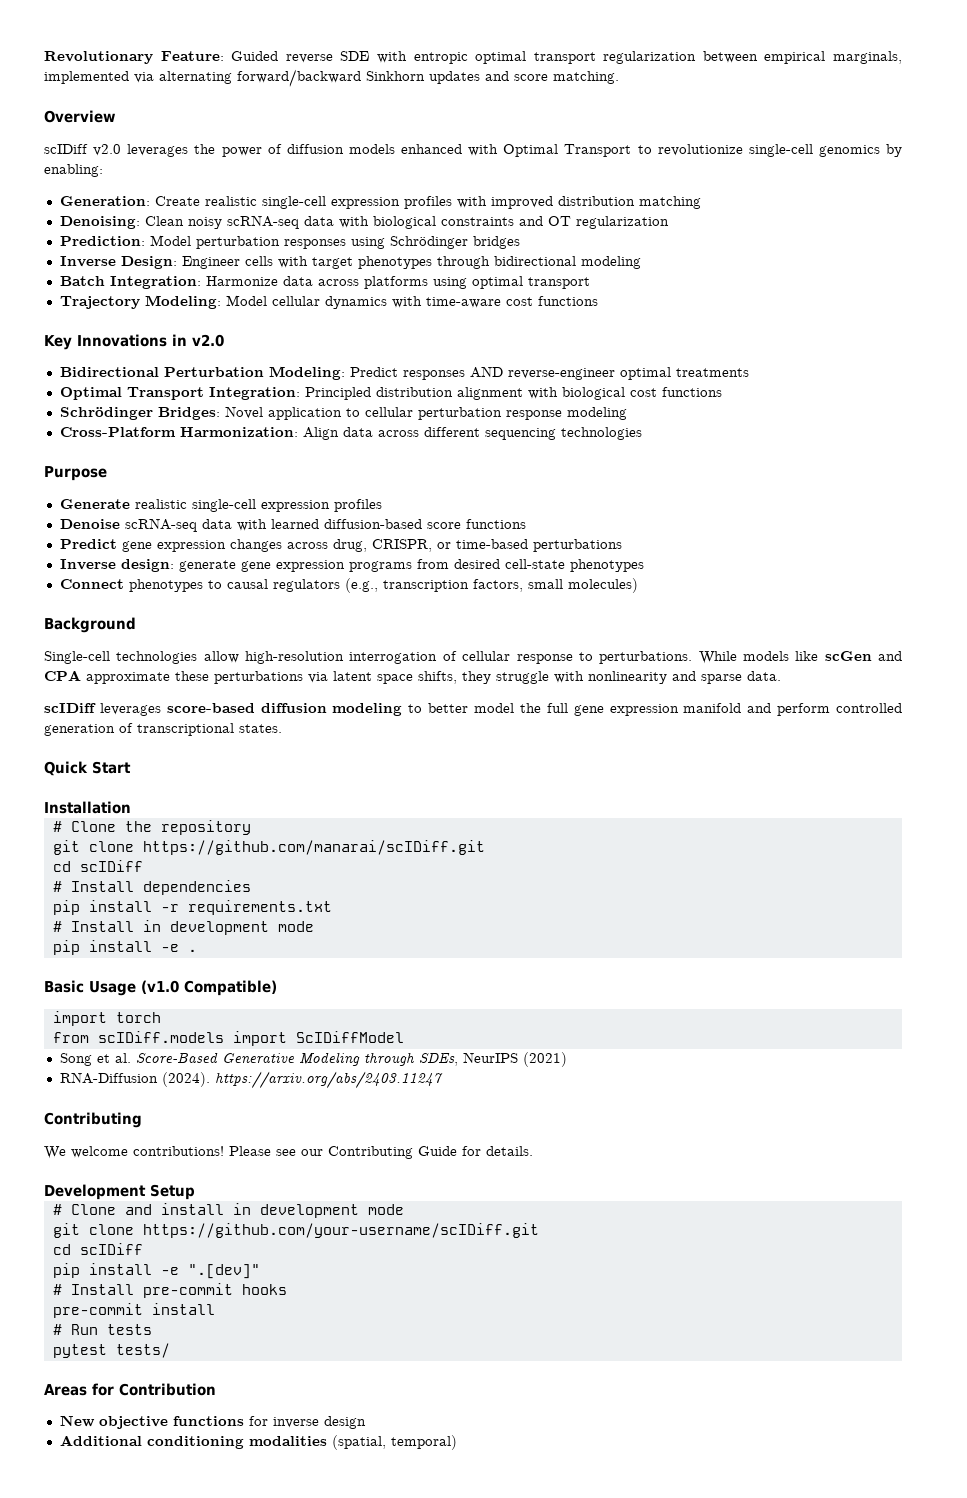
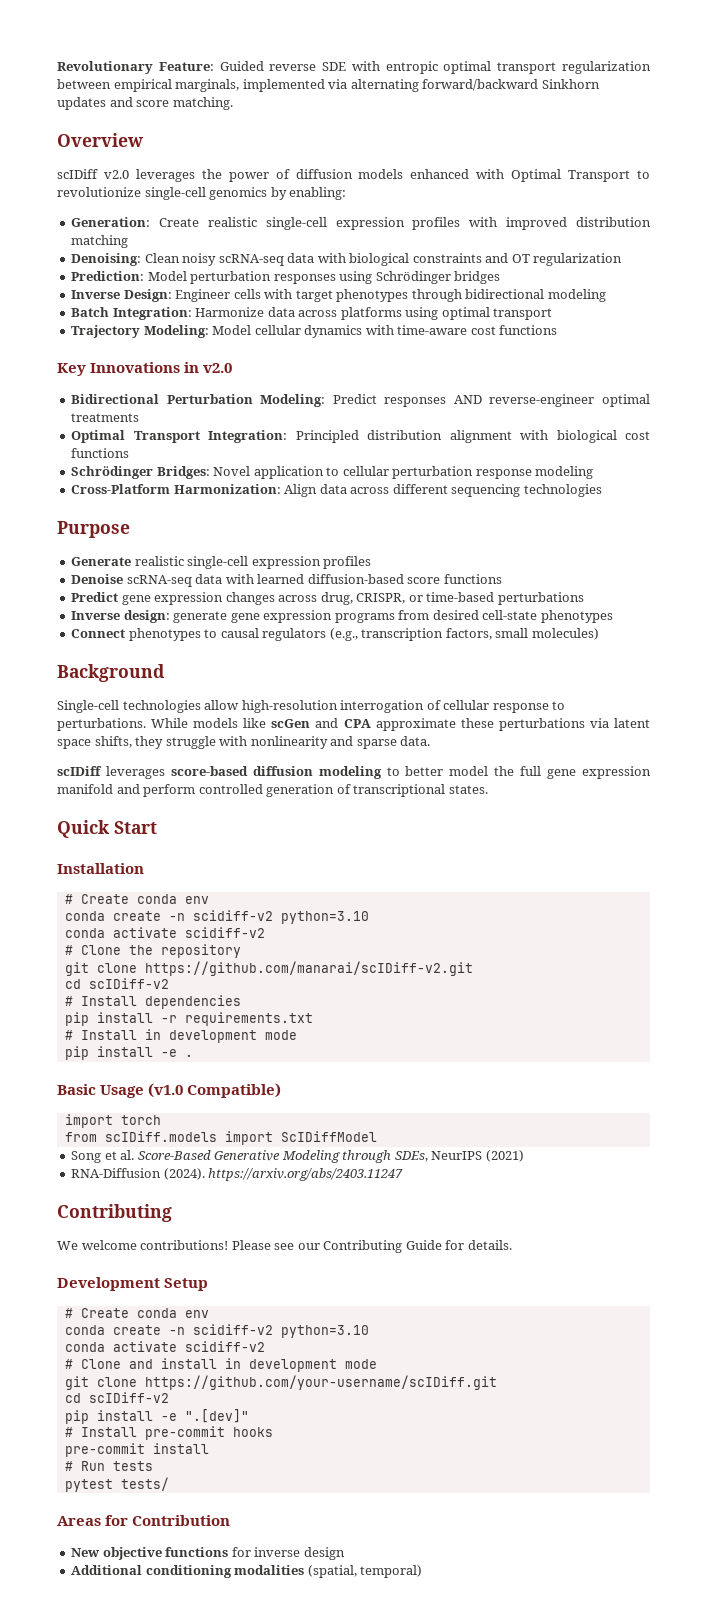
  Installation
+ # Create conda env
+ conda create -n scidiff-v2 python=3.10
+ conda activate scidiff-v2
- git clone https://github.com/manarai/scIDiff.git
- cd scIDiff
+ git clone https://github.com/manarai/scIDiff-v2.git
+ cd scIDiff-v2
  Development Setup
+ # Create conda env
+ conda create -n scidiff-v2 python=3.10
+ conda activate scidiff-v2
  git clone https://github.com/your-username/scIDiff.git
- cd scIDiff
+ cd scIDiff-v2

